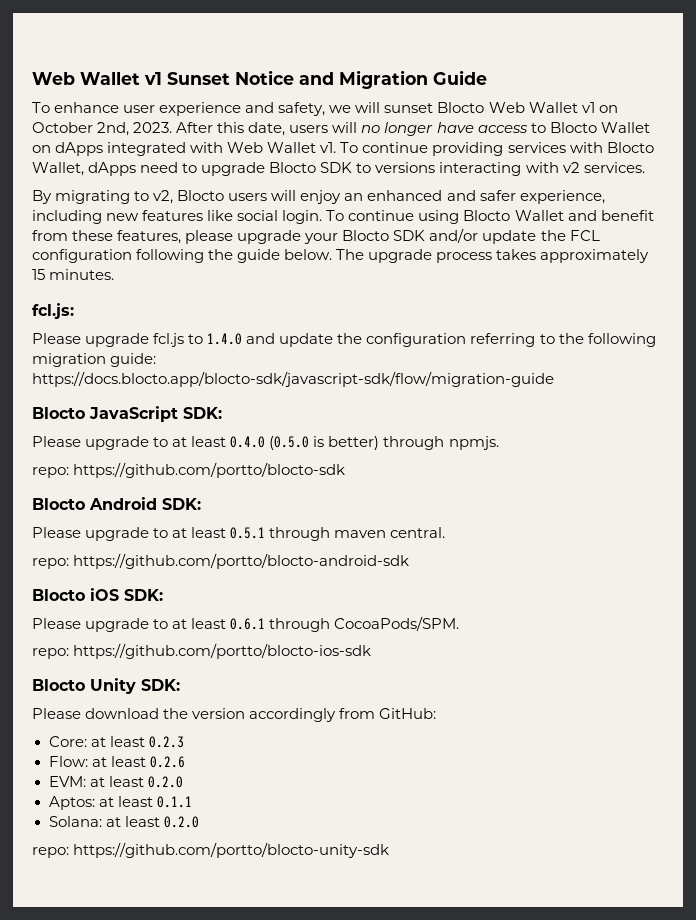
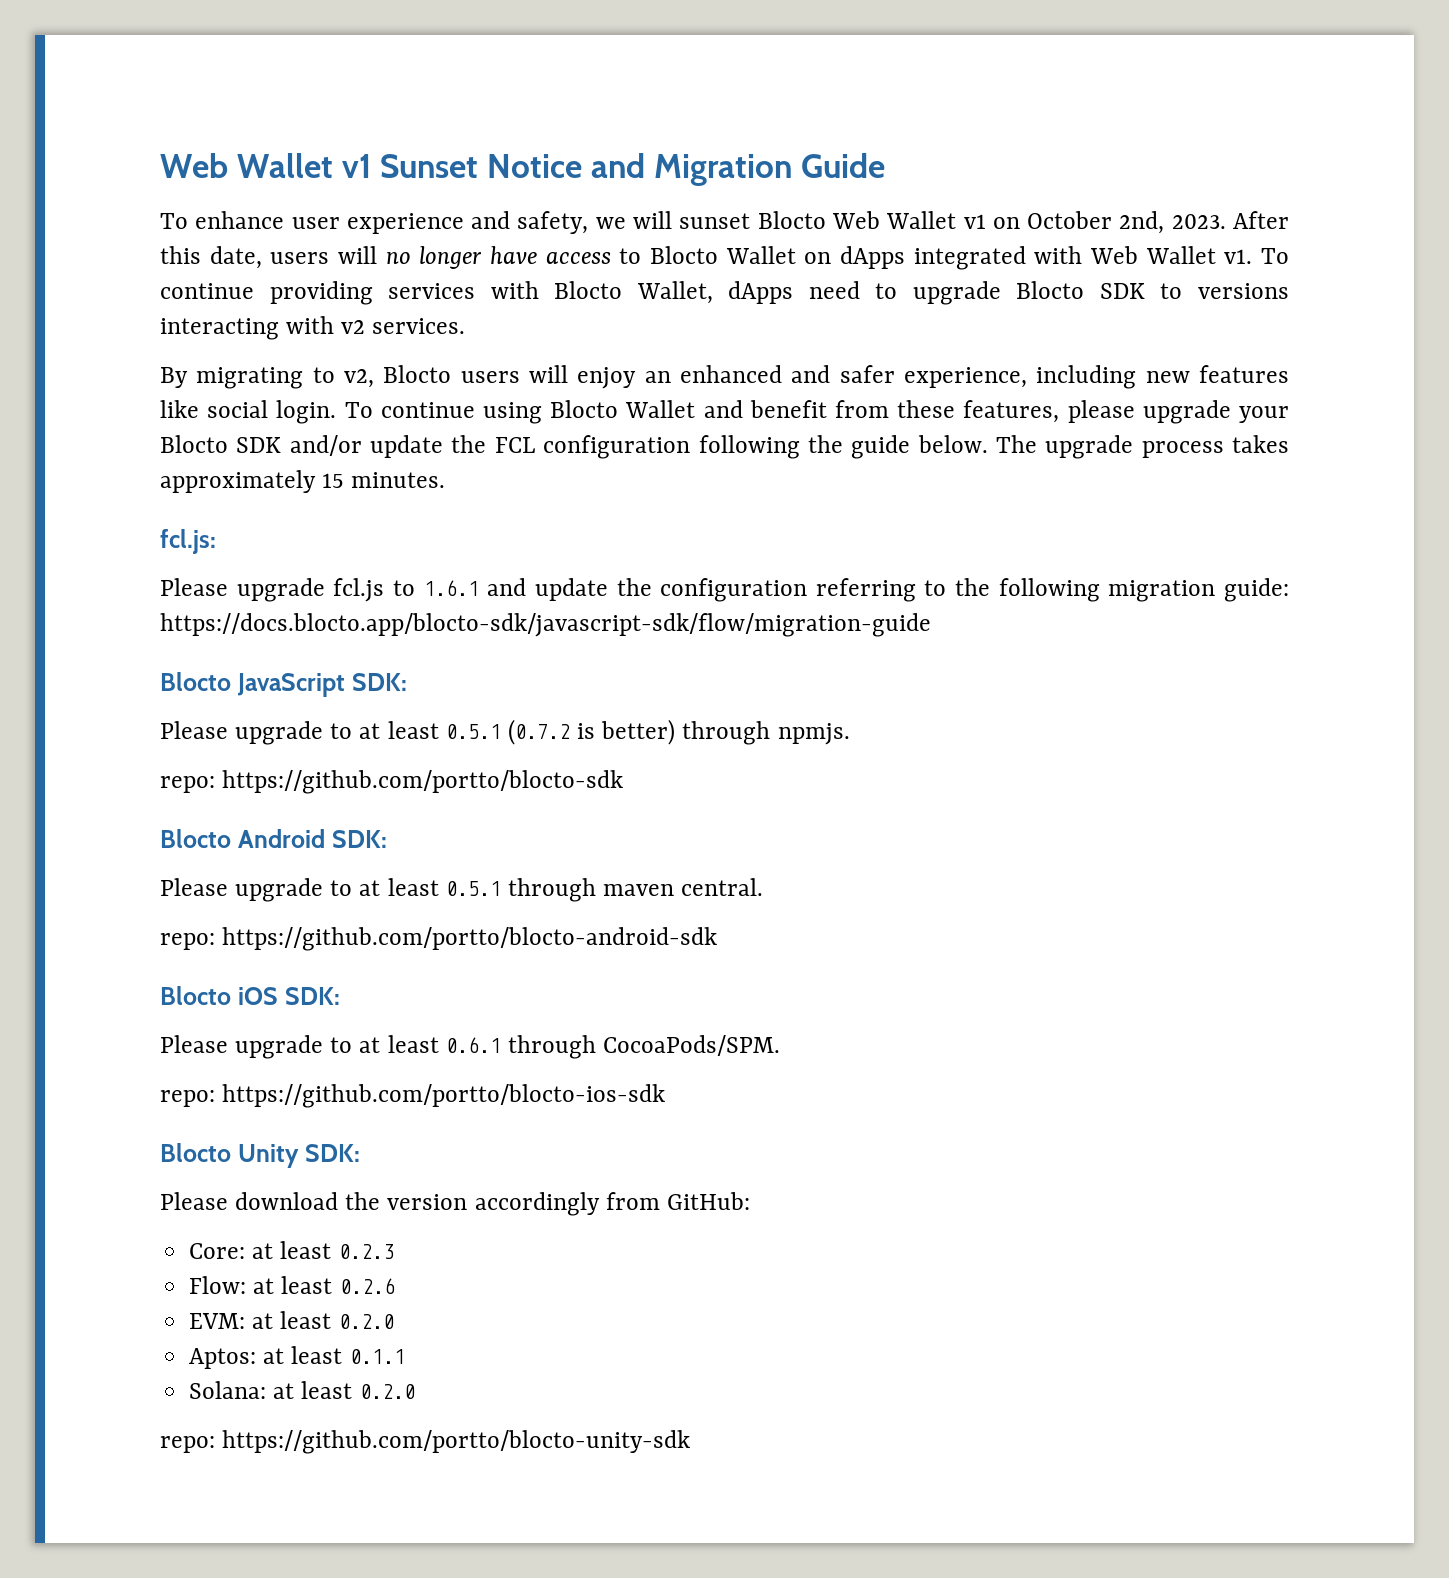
- Please upgrade fcl.js to 1.4.0 and update the configuration referring to the following migration guide: https://docs.blocto.app/blocto-sdk/javascript-sdk/flow/migration-guide
+ Please upgrade fcl.js to 1.6.1 and update the configuration referring to the following migration guide: https://docs.blocto.app/blocto-sdk/javascript-sdk/flow/migration-guide
- Please upgrade to at least 0.4.0 (0.5.0 is better) through npmjs.
+ Please upgrade to at least 0.5.1 (0.7.2 is better) through npmjs.

